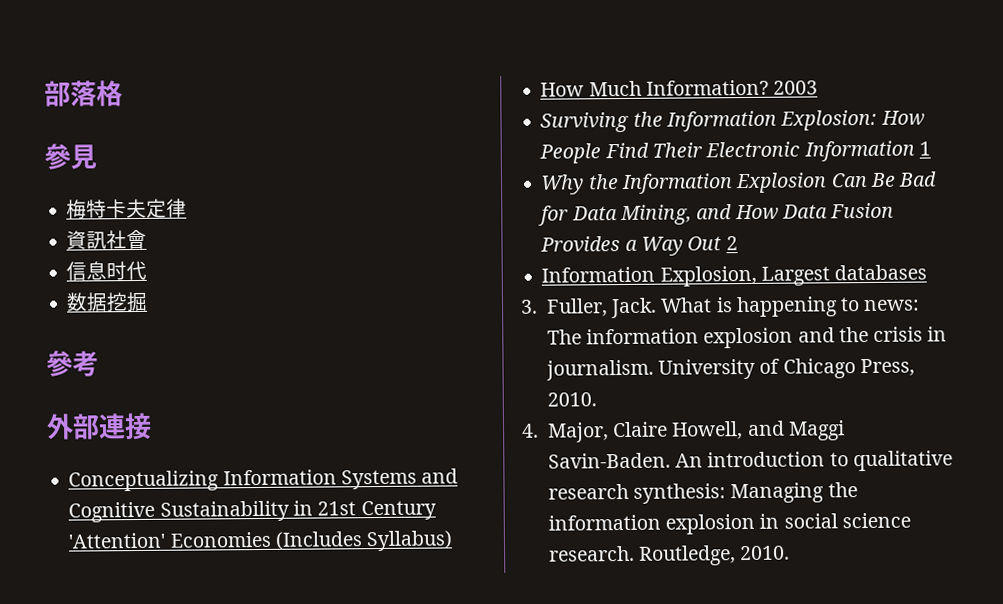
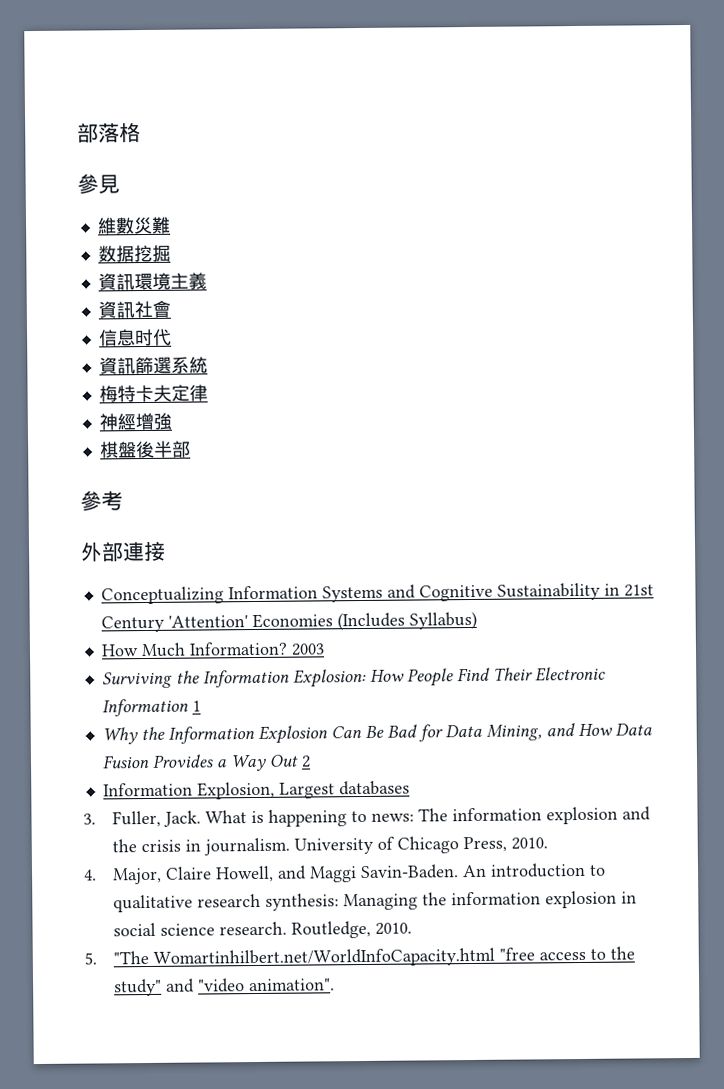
- 梅特卡夫定律
+ 維數災難
+ 数据挖掘
+ 資訊環境主義
  資訊社會
  信息时代
- 数据挖掘
+ 資訊篩選系統
+ 梅特卡夫定律
+ 神經增強
+ 棋盤後半部
+ 5. "The Womartinhilbert.net/WorldInfoCapacity.html "free access to the study" and "video animation".

